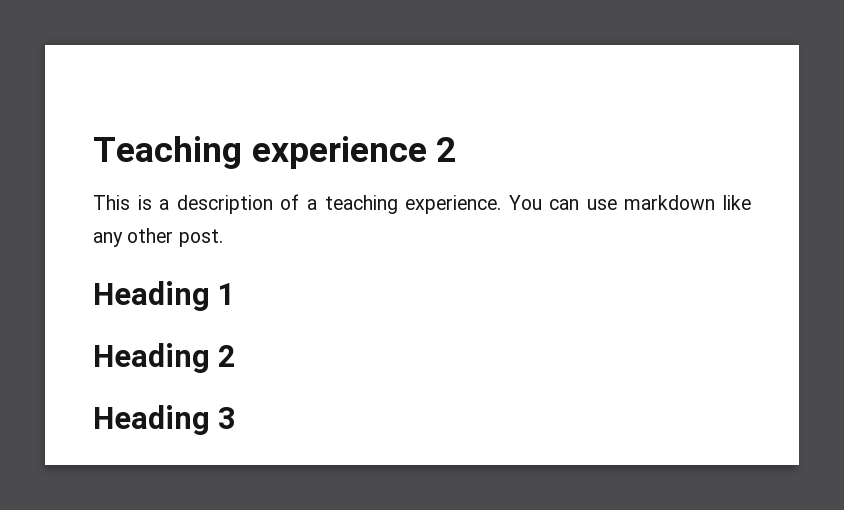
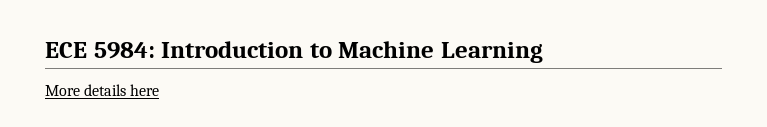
- Teaching experience 2
- This is a description of a teaching experience. You can use markdown like any other post.
- Heading 1
- Heading 2
- Heading 3
+ ECE 5984: Introduction to Machine Learning
+ More details here

